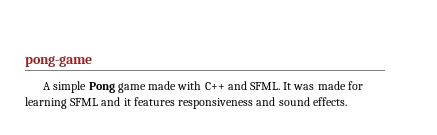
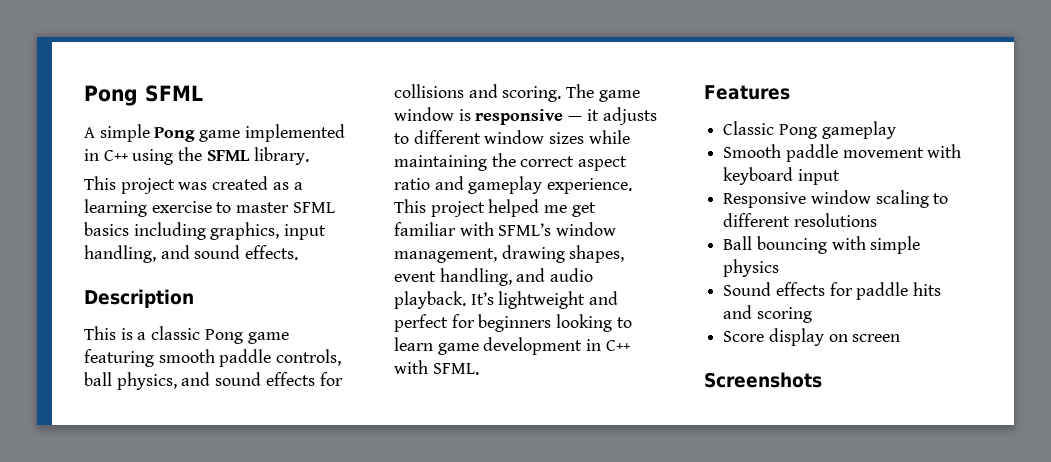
- pong-game
+ Pong SFML
- A simple Pong game made with C++ and SFML. It was made for learning SFML and it features responsiveness and sound effects.
+ A simple Pong game implemented in C++ using the SFML library.
+ This project was created as a learning exercise to master SFML basics including graphics, input handling, and sound effects.
+ Description
+ This is a classic Pong game featuring smooth paddle controls, ball physics, and sound effects for collisions and scoring. The game window is responsive — it adjusts to different window sizes while maintaining the correct aspect ratio and gameplay experience. This project helped me get familiar with SFML’s window management, drawing shapes, event handling, and audio playback. It’s lightweight and perfect for beginners looking to learn game development in C++ with SFML.
+ Features
+ Classic Pong gameplay
+ Smooth paddle movement with keyboard input
+ Responsive window scaling to different resolutions
+ Ball bouncing with simple physics
+ Sound effects for paddle hits and scoring
+ Score display on screen
+ Screenshots

